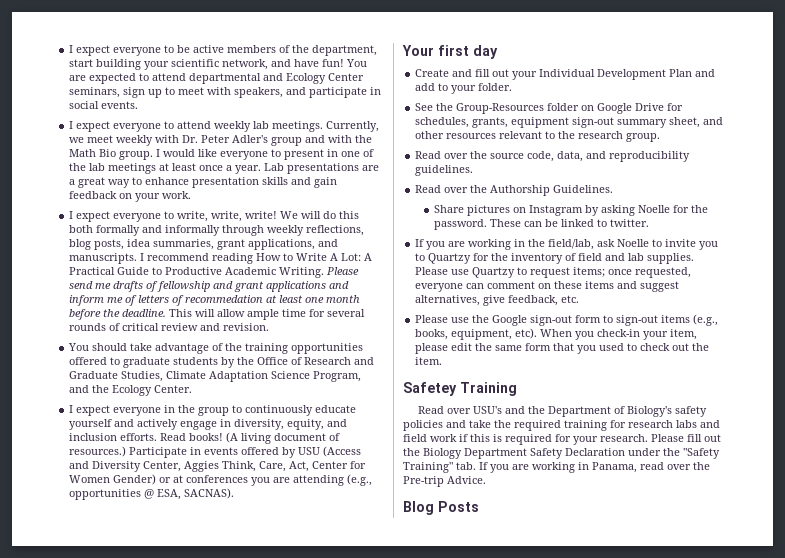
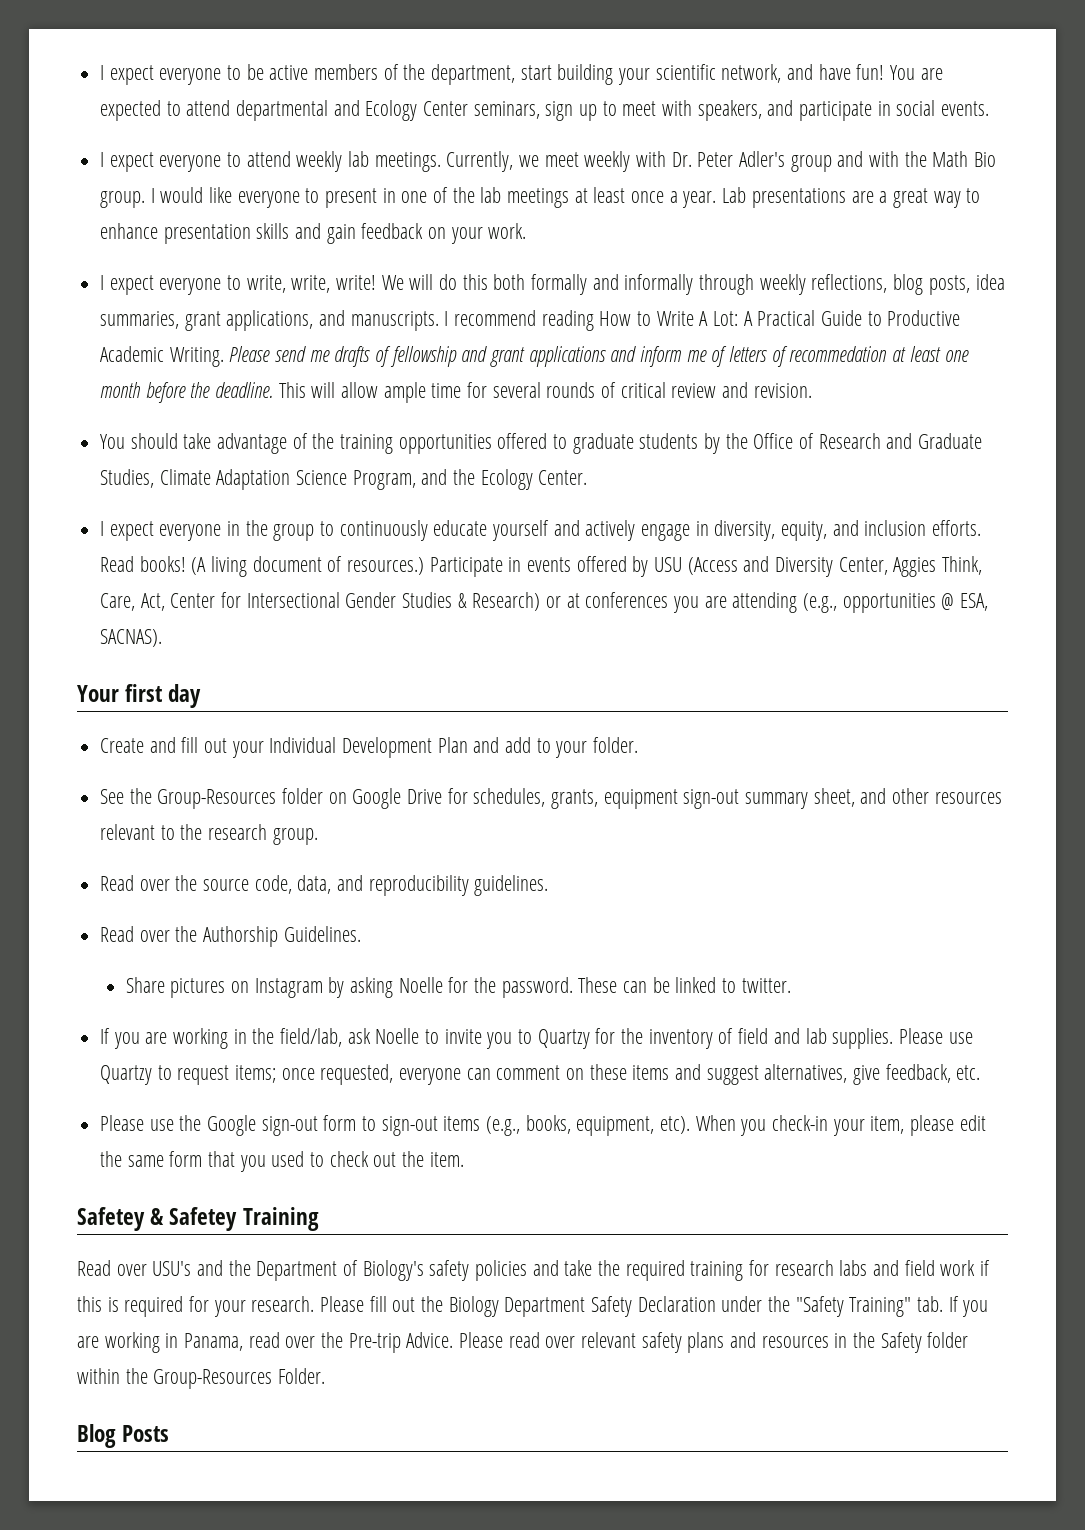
- Participate in events offered by USU (Access and Diversity Center, Aggies Think, Care, Act, Center for Women Gender) or at conferences you are attending (e.g., opportunities @ ESA, SACNAS).
+ Participate in events offered by USU (Access and Diversity Center, Aggies Think, Care, Act, Center for Intersectional Gender Studies & Research) or at conferences you are attending (e.g., opportunities @ ESA, SACNAS).
- Safetey Training
+ Safetey & Safetey Training
+ Please read over relevant safety plans and resources in the Safety folder within the Group-Resources Folder.

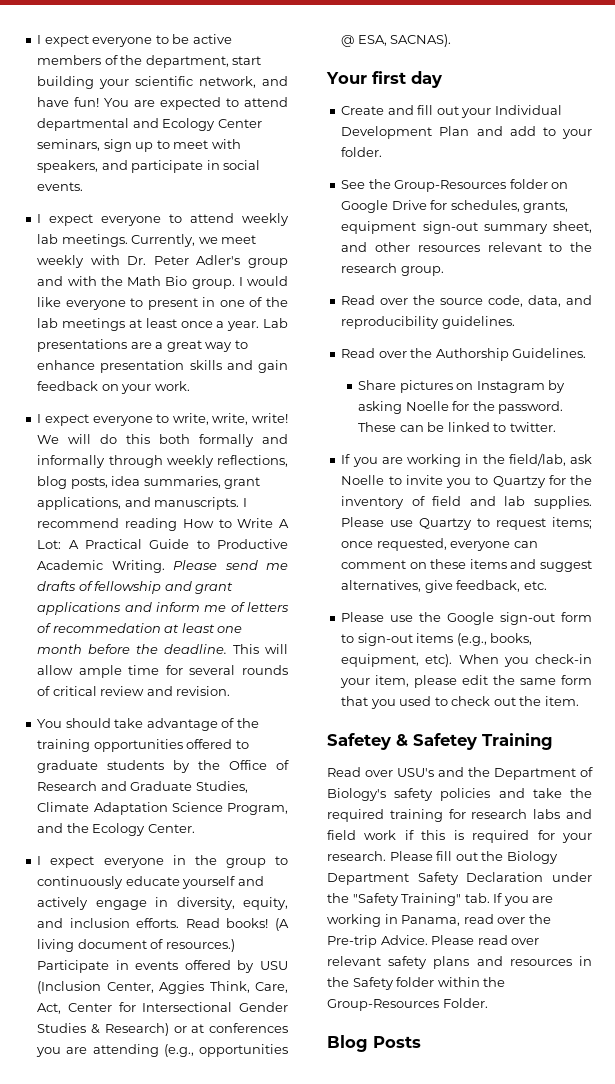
- Participate in events offered by USU (Access and Diversity Center, Aggies Think, Care, Act, Center for Intersectional Gender Studies & Research) or at conferences you are attending (e.g., opportunities @ ESA, SACNAS).
+ Participate in events offered by USU (Inclusion Center, Aggies Think, Care, Act, Center for Intersectional Gender Studies & Research) or at conferences you are attending (e.g., opportunities @ ESA, SACNAS).

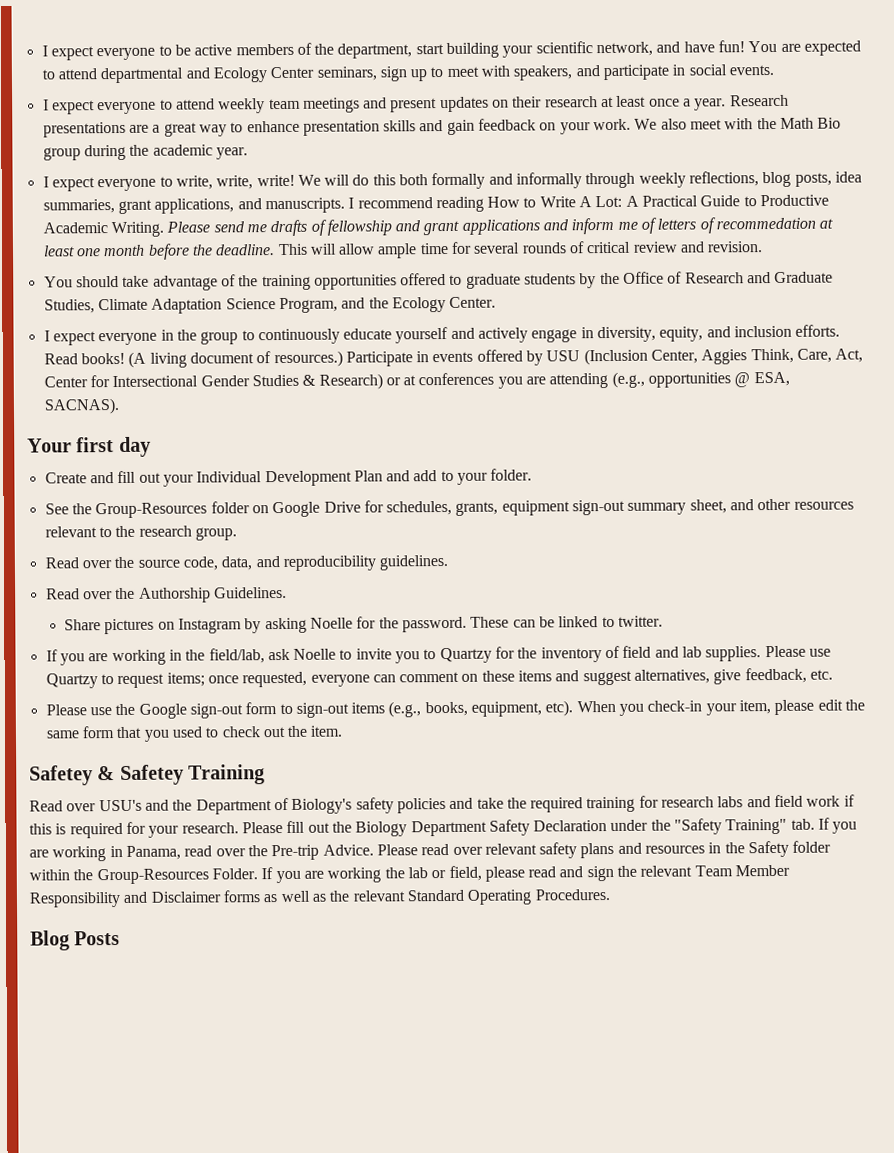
- I expect everyone to attend weekly lab meetings. Currently, we meet weekly with Dr. Peter Adler's group and with the Math Bio group. I would like everyone to present in one of the lab meetings at least once a year.
+ I expect everyone to attend weekly team meetings and present updates on their research at least once a year.
- Lab presentations are a great way to enhance presentation skills and gain feedback on your work.
+ Research presentations are a great way to enhance presentation skills and gain feedback on your work. We also meet with the Math Bio group during the academic year.
+ If you are working the lab or field, please read and sign the relevant Team Member Responsibility and Disclaimer forms as well as the relevant Standard Operating Procedures.

